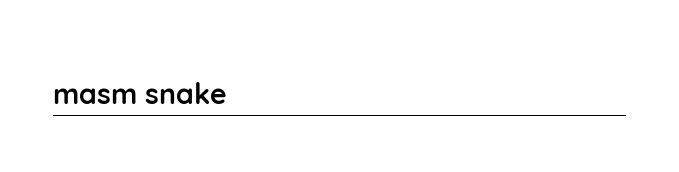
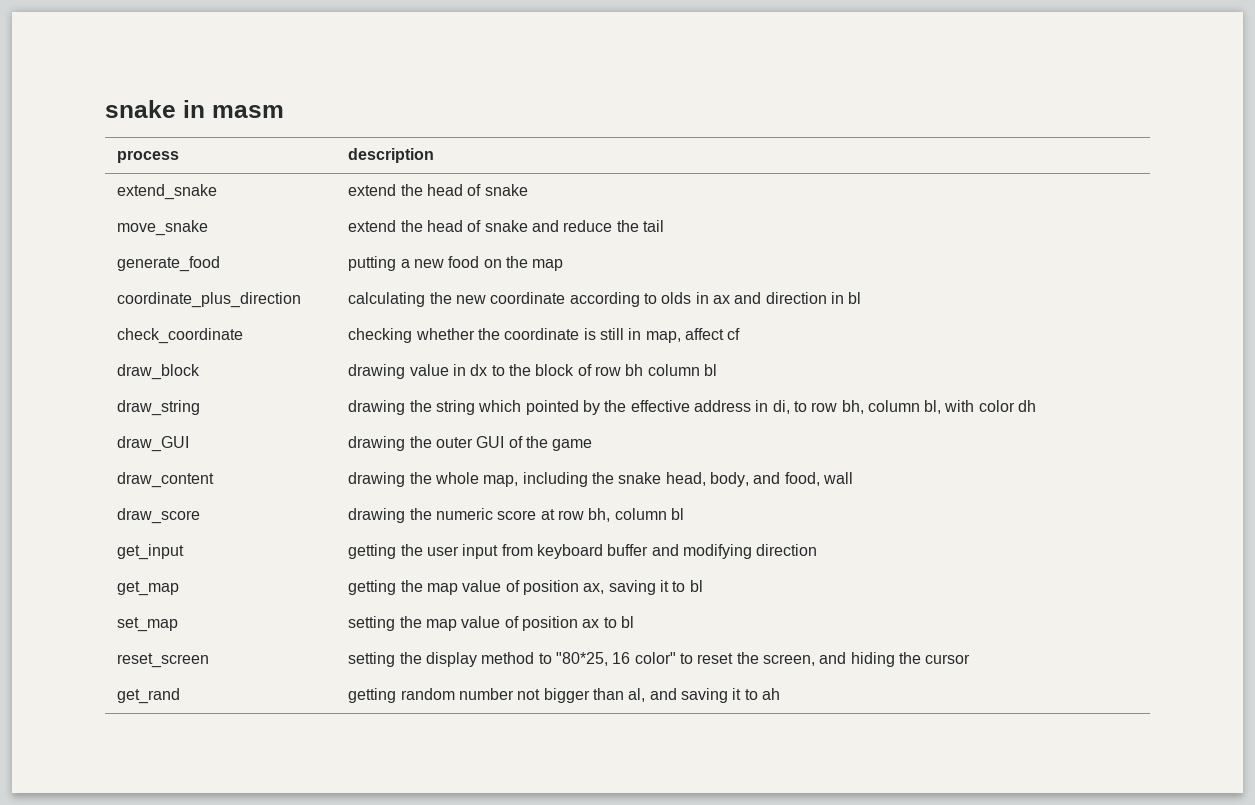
- masm snake
+ snake in masm
+ process | description
+ extend_snake | extend the head of snake
+ move_snake | extend the head of snake and reduce the tail
+ generate_food | putting a new food on the map
+ coordinate_plus_direction | calculating the new coordinate according to olds in ax and direction in bl
+ check_coordinate | checking whether the coordinate is still in map, affect cf
+ draw_block | drawing value in dx to the block of row bh column bl
+ draw_string | drawing the string which pointed by the effective address in di, to row bh, column bl, with color dh
+ draw_GUI | drawing the outer GUI of the game
+ draw_content | drawing the whole map, including the snake head, body, and food, wall
+ draw_score | drawing the numeric score at row bh, column bl
+ get_input | getting the user input from keyboard buffer and modifying direction
+ get_map | getting the map value of position ax, saving it to bl
+ set_map | setting the map value of position ax to bl
+ reset_screen | setting the display method to "80*25, 16 color" to reset the screen, and hiding the cursor
+ get_rand | getting random number not bigger than al, and saving it to ah

